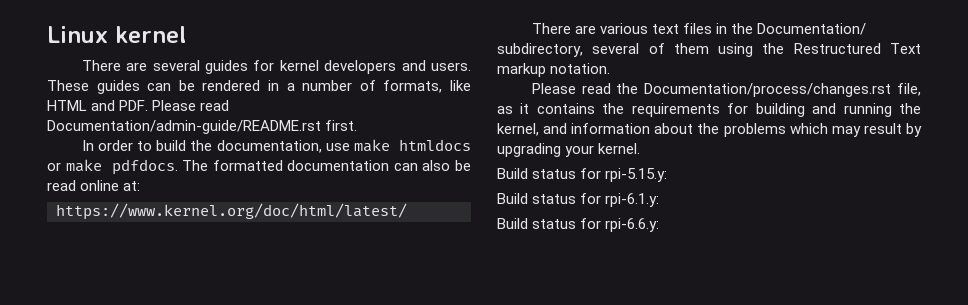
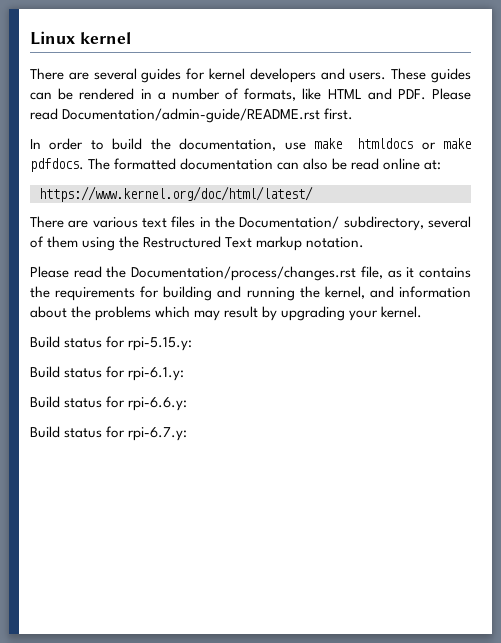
+ Build status for rpi-6.7.y:

